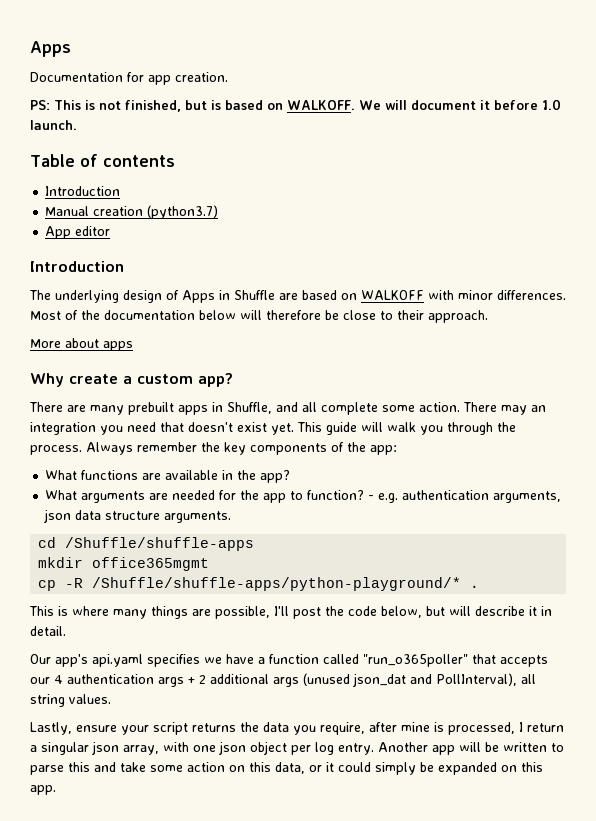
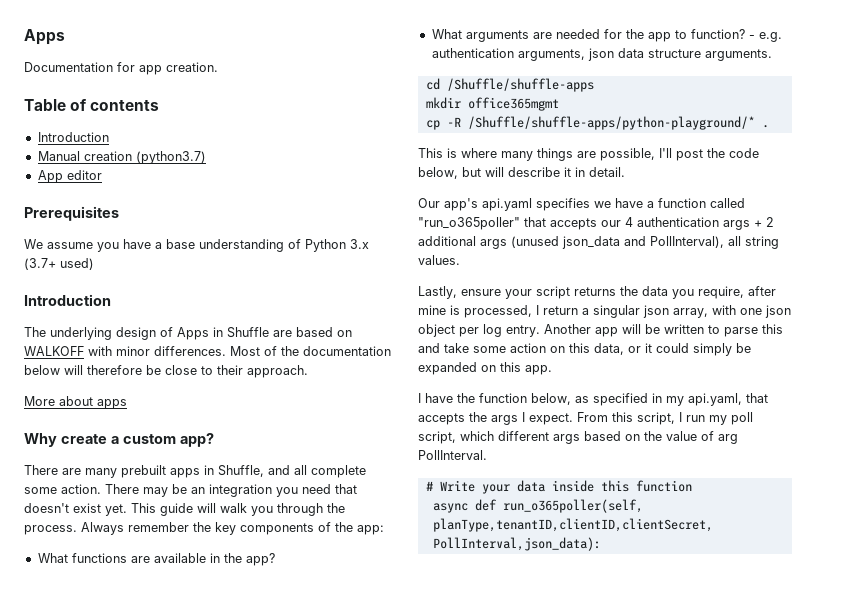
- PS: This is not finished, but is based on WALKOFF. We will document it before 1.0 launch.
+ Prerequisites
+ We assume you have a base understanding of Python 3.x (3.7+ used)
- There may an integration you need that doesn't exist yet.
+ There may be an integration you need that doesn't exist yet.
- Our app's api.yaml specifies we have a function called "run_o365poller" that accepts our 4 authentication args + 2 additional args (unused json_dat and PollInterval), all string values.
+ Our app's api.yaml specifies we have a function called "run_o365poller" that accepts our 4 authentication args + 2 additional args (unused json_data and PollInterval), all string values.
+ I have the function below, as specified in my api.yaml, that accepts the args I expect. From this script, I run my poll script, which different args based on the value of arg PollInterval.
+ # Write your data inside this function
+ async def run_o365poller(self, planType,tenantID,clientID,clientSecret, PollInterval,json_data):

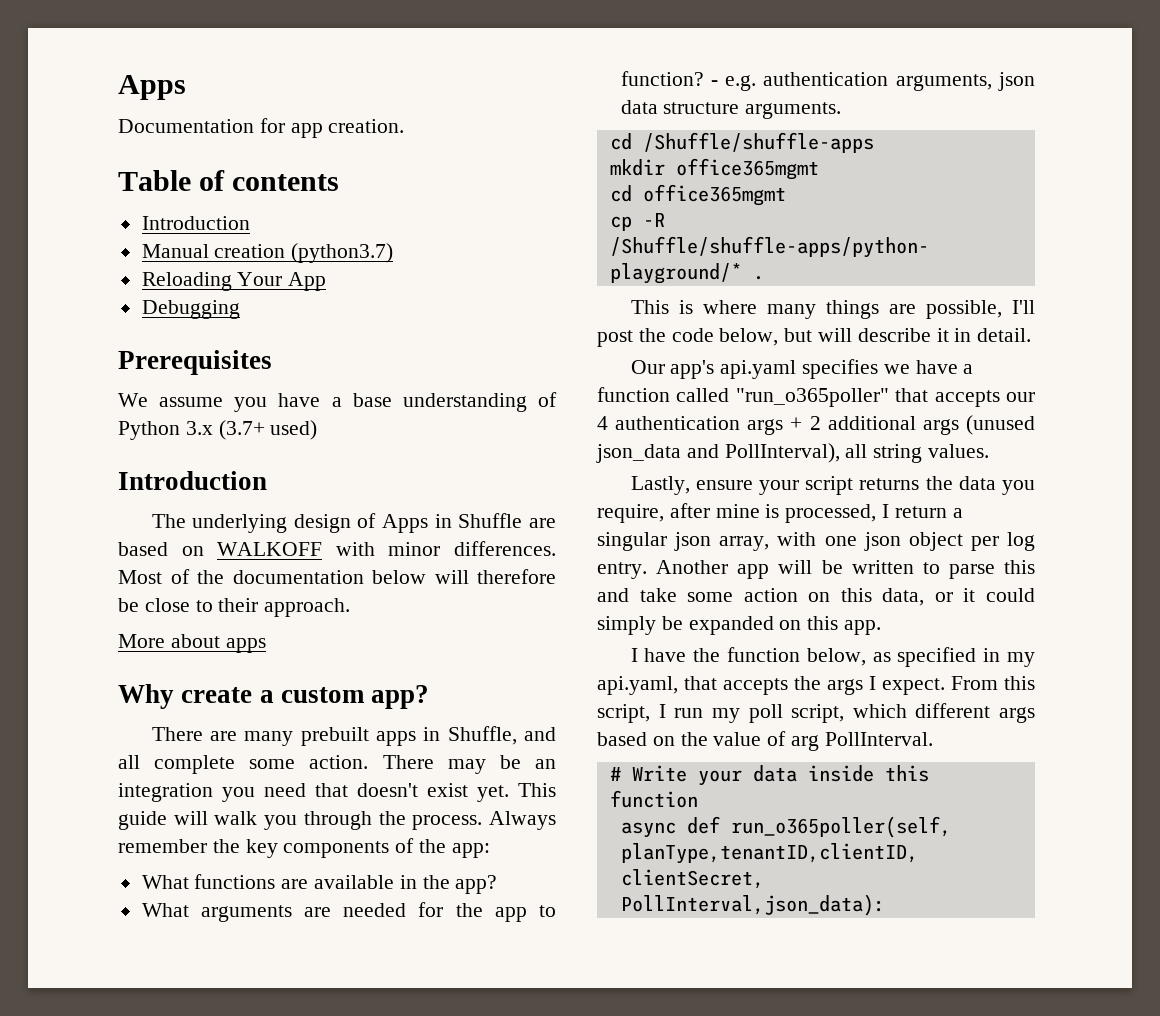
- App editor
+ Reloading Your App
+ Debugging
+ cd office365mgmt

